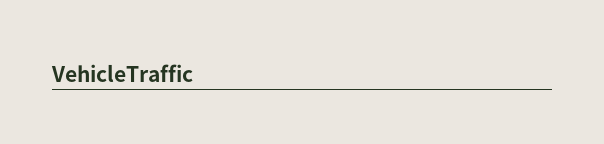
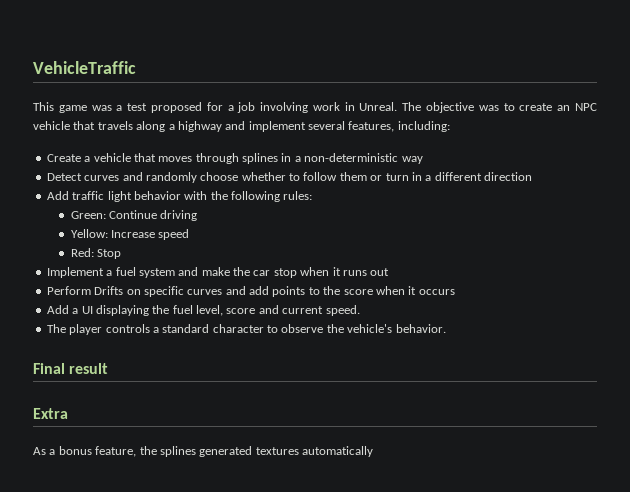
+ This game was a test proposed for a job involving work in Unreal. The objective was to create an NPC vehicle that travels along a highway and implement several features, including:
+ Create a vehicle that moves through splines in a non-deterministic way
+ Detect curves and randomly choose whether to follow them or turn in a different direction
+ Add traffic light behavior with the following rules:
+ Green: Continue driving
+ Yellow: Increase speed
+ Red: Stop
+ Implement a fuel system and make the car stop when it runs out
+ Perform Drifts on specific curves and add points to the score when it occurs
+ Add a UI displaying the fuel level, score and current speed.
+ The player controls a standard character to observe the vehicle's behavior.
+ Final result
+ Extra
+ As a bonus feature, the splines generated textures automatically

